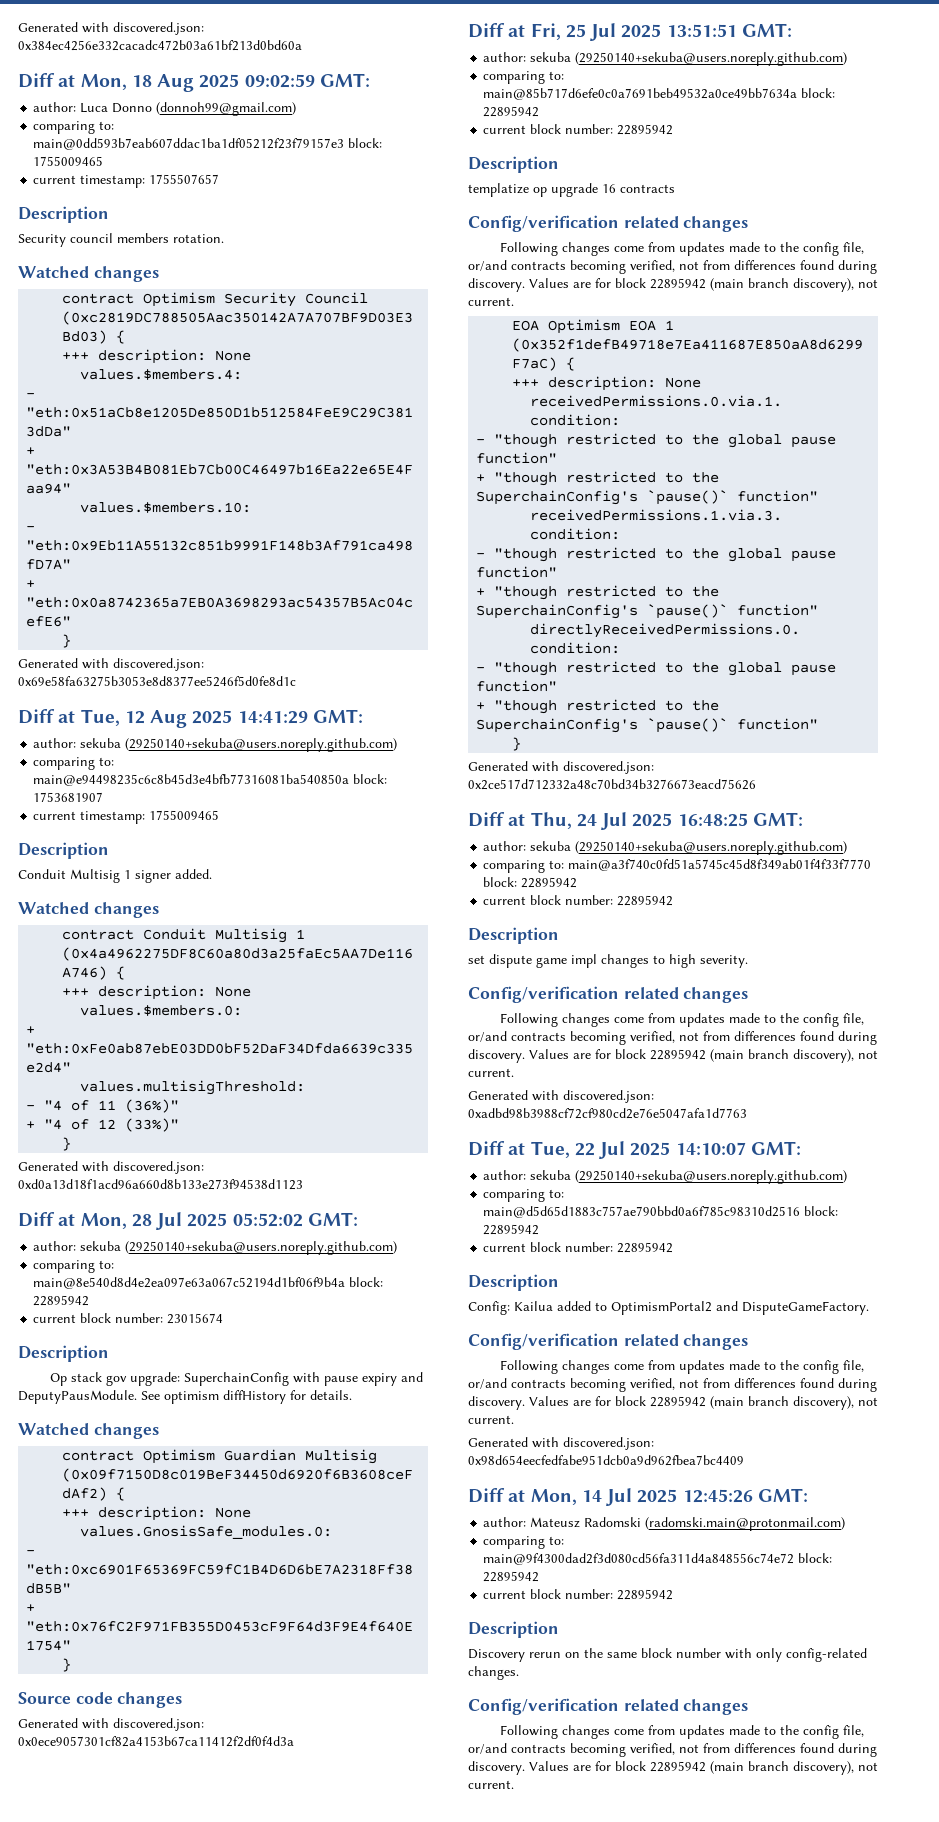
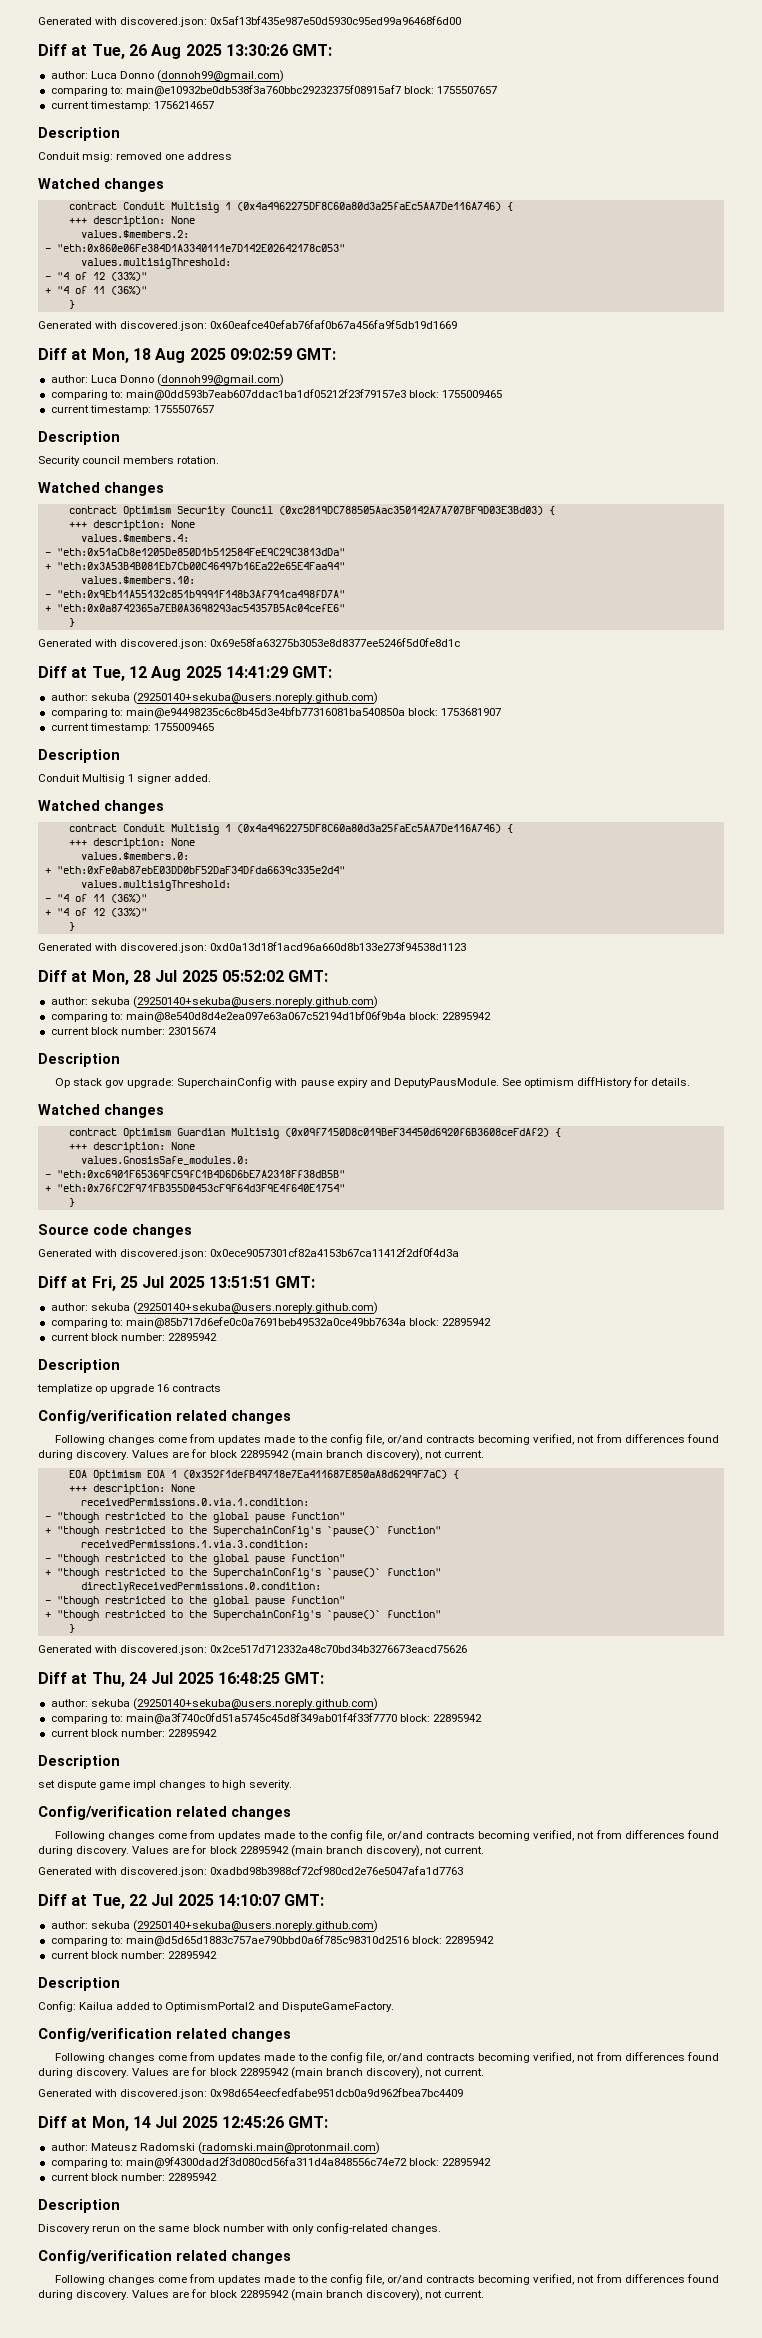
- Generated with discovered.json: 0x384ec4256e332cacadc472b03a61bf213d0bd60a
+ Generated with discovered.json: 0x5af13bf435e987e50d5930c95ed99a96468f6d00
+ Diff at Tue, 26 Aug 2025 13:30:26 GMT:
+ author: Luca Donno (donnoh99@gmail.com)
+ comparing to: main@e10932be0db538f3a760bbc29232375f08915af7 block: 1755507657
+ current timestamp: 1756214657
+ Description
+ Conduit msig: removed one address
+ Watched changes
+ contract Conduit Multisig 1 (0x4a4962275DF8C60a80d3a25faEc5AA7De116A746) {
+ +++ description: None
+ values.$members.2:
+ - "eth:0x860e06Fe384D1A3340111e7D142E02642178c053"
+ values.multisigThreshold:
+ - "4 of 12 (33%)"
+ + "4 of 11 (36%)"
+ }
+ Generated with discovered.json: 0x60eafce40efab76faf0b67a456fa9f5db19d1669

